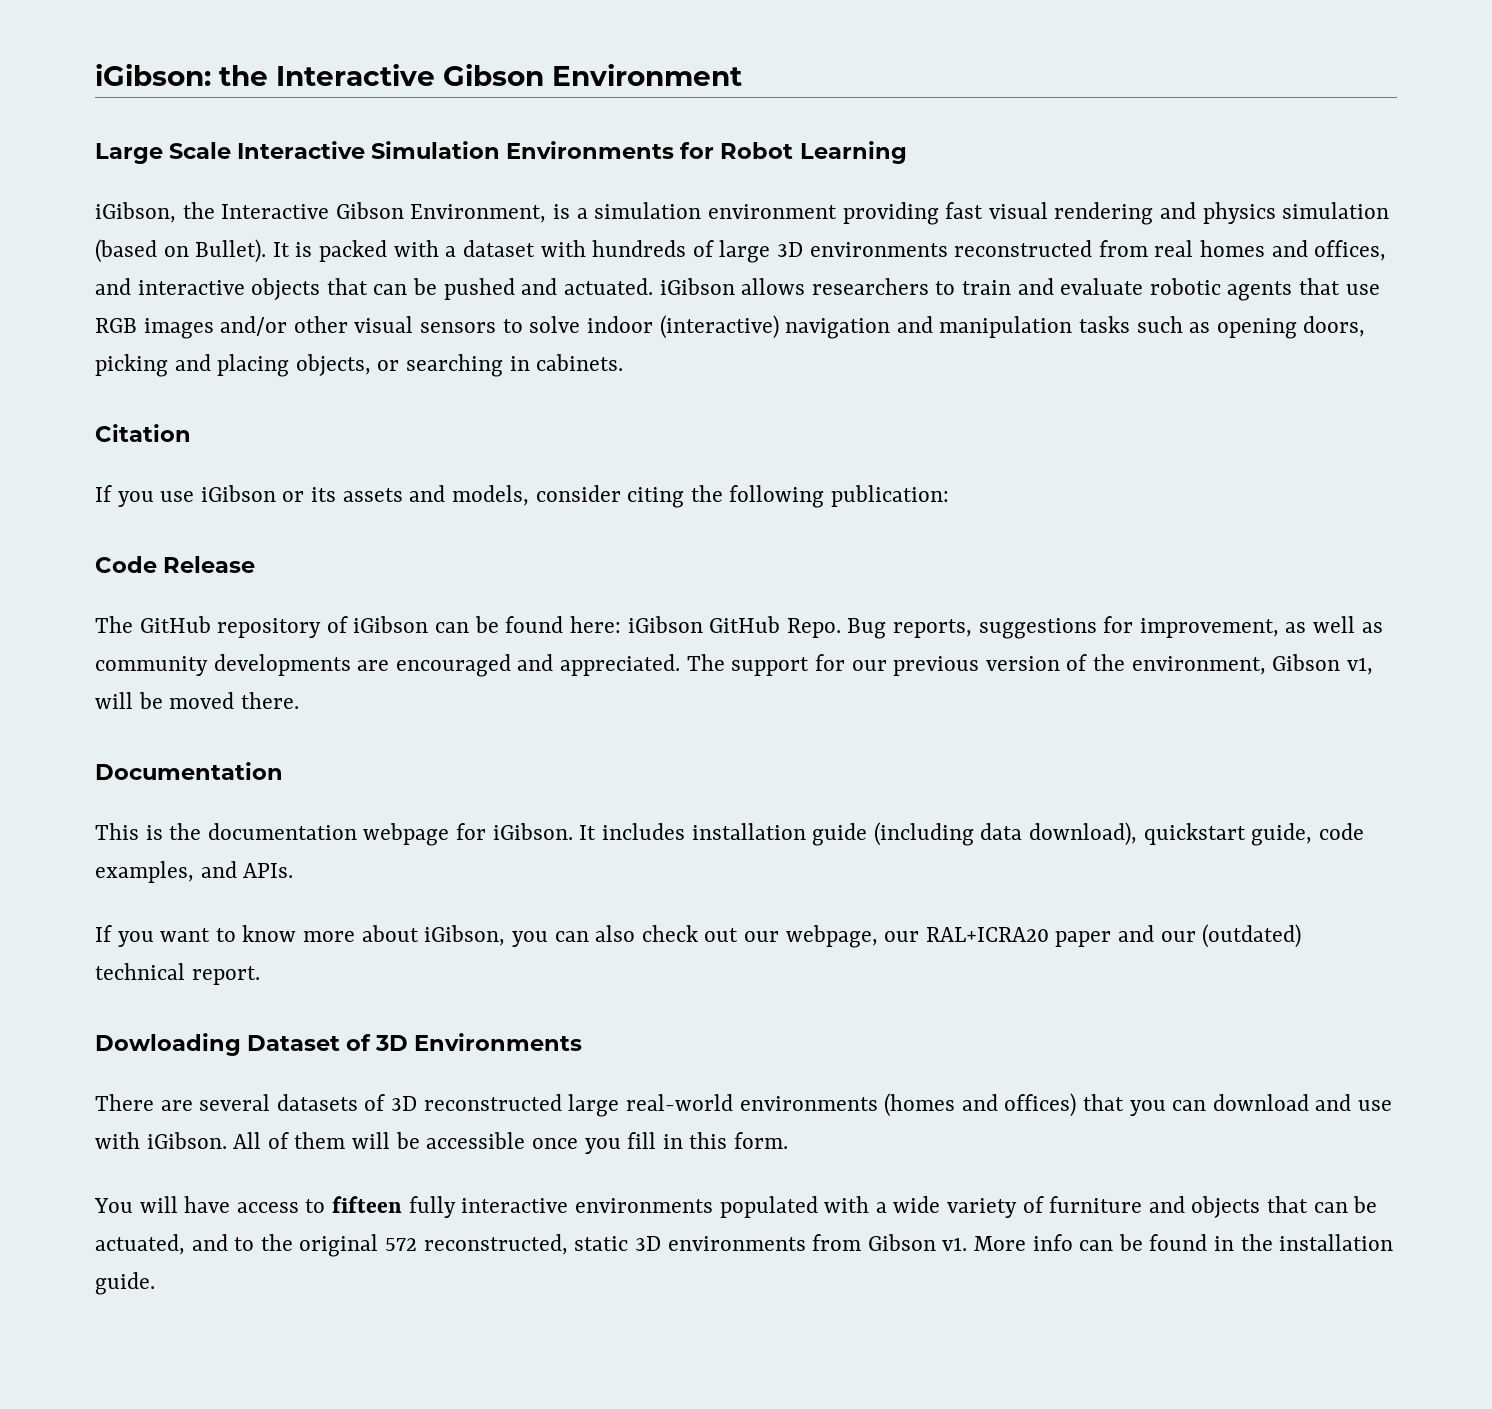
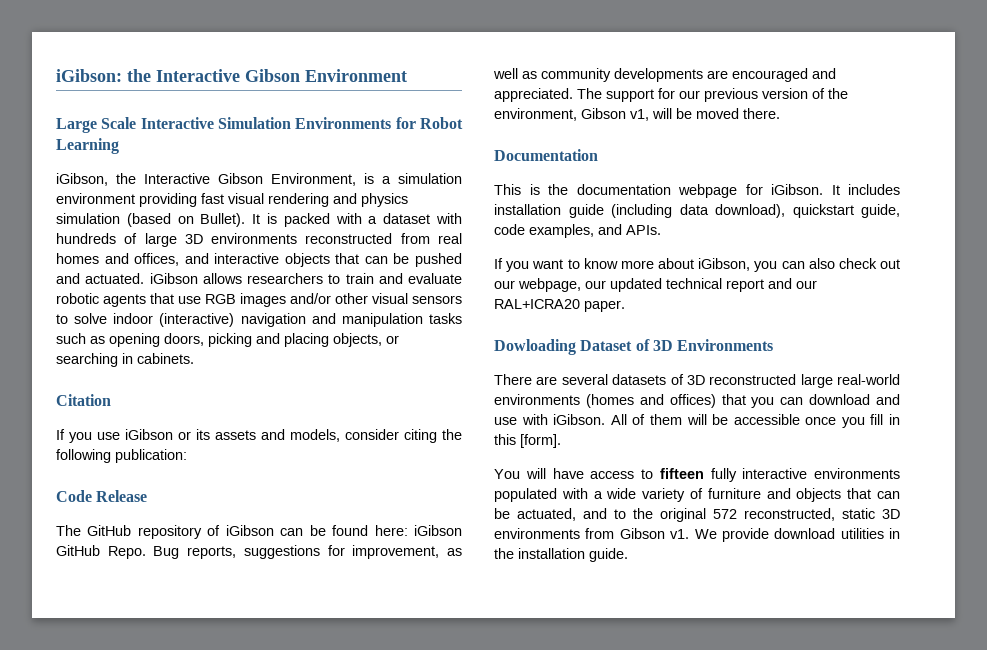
- If you want to know more about iGibson, you can also check out our webpage, our RAL+ICRA20 paper and our (outdated) technical report.
+ If you want to know more about iGibson, you can also check out our webpage, our updated technical report and our RAL+ICRA20 paper.
- All of them will be accessible once you fill in this form.
+ All of them will be accessible once you fill in this [form].
- More info can be found in the installation guide.
+ We provide download utilities in the installation guide.

